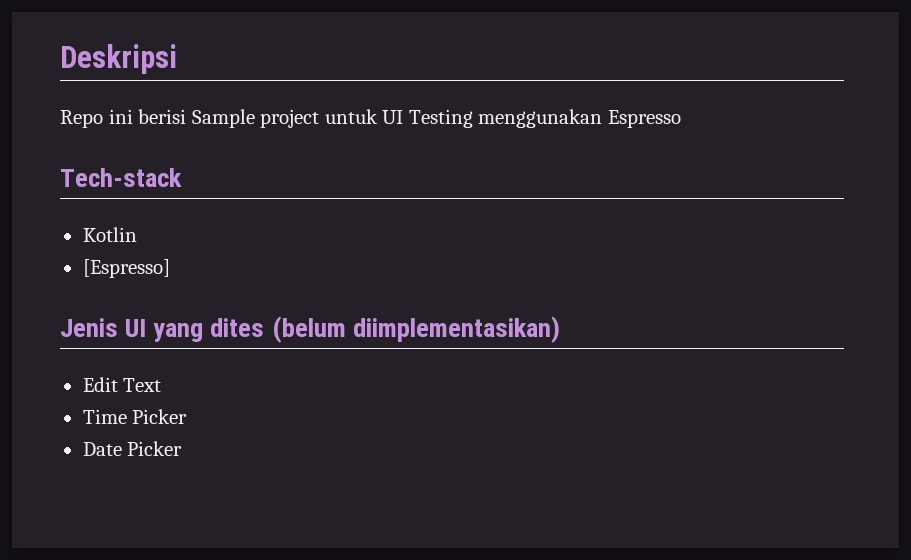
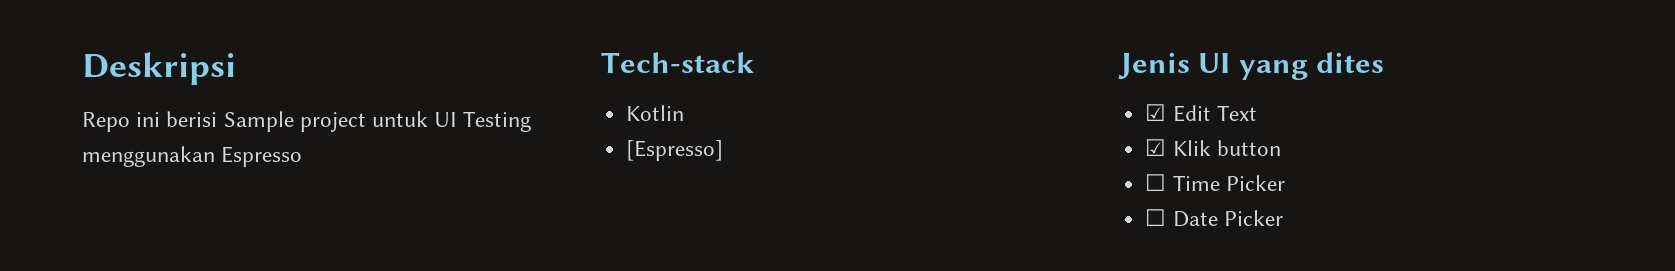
- Jenis UI yang dites (belum diimplementasikan)
- Edit Text
+ Jenis UI yang dites
+ ☑ Edit Text
- Time Picker
+ ☑ Klik button
+ ☐ Time Picker
- Date Picker
+ ☐ Date Picker

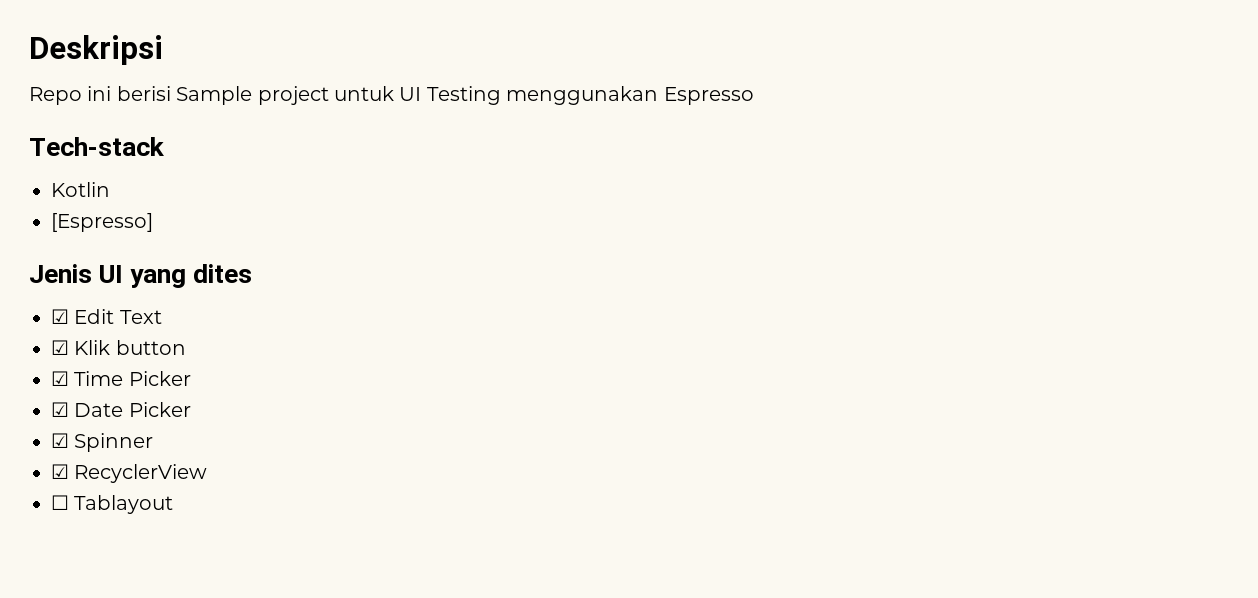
- ☐ Time Picker
+ ☑ Time Picker
- ☐ Date Picker
+ ☑ Date Picker
+ ☑ Spinner
+ ☑ RecyclerView
+ ☐ Tablayout

